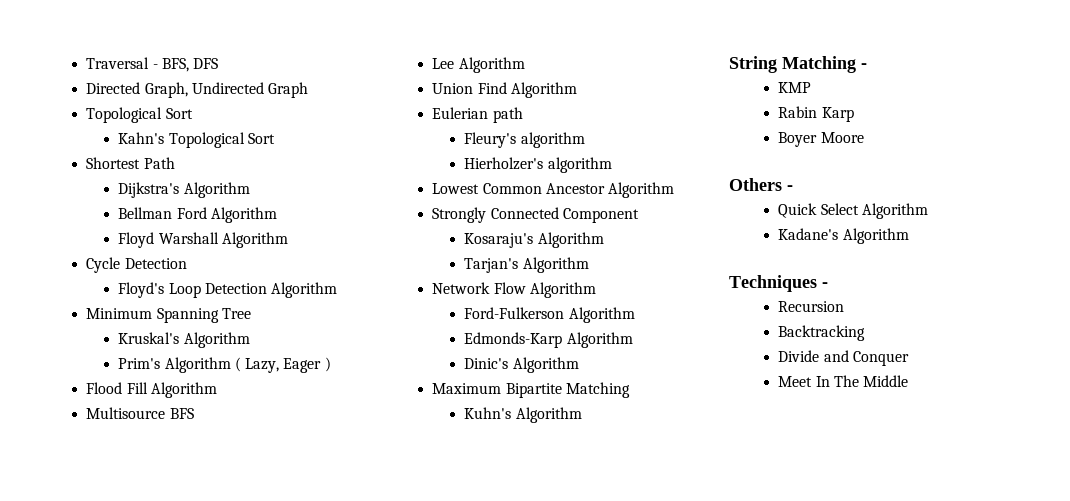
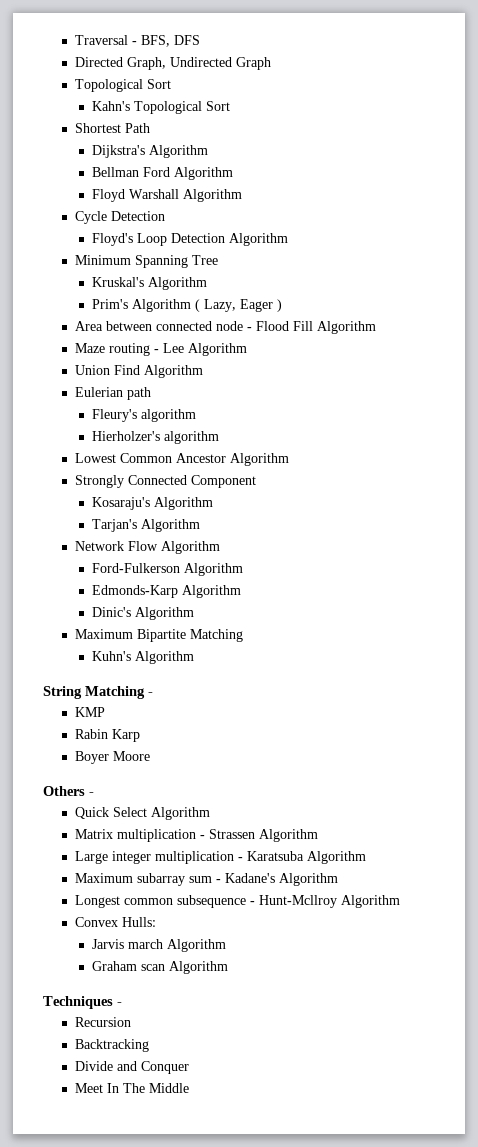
- Flood Fill Algorithm
+ Area between connected node - Flood Fill Algorithm
- Multisource BFS
- Lee Algorithm
+ Maze routing - Lee Algorithm
- Kadane's Algorithm
+ Matrix multiplication - Strassen Algorithm
+ Large integer multiplication - Karatsuba Algorithm
+ Maximum subarray sum - Kadane's Algorithm
+ Longest common subsequence - Hunt-Mcllroy Algorithm
+ Convex Hulls:
+ Jarvis march Algorithm
+ Graham scan Algorithm

